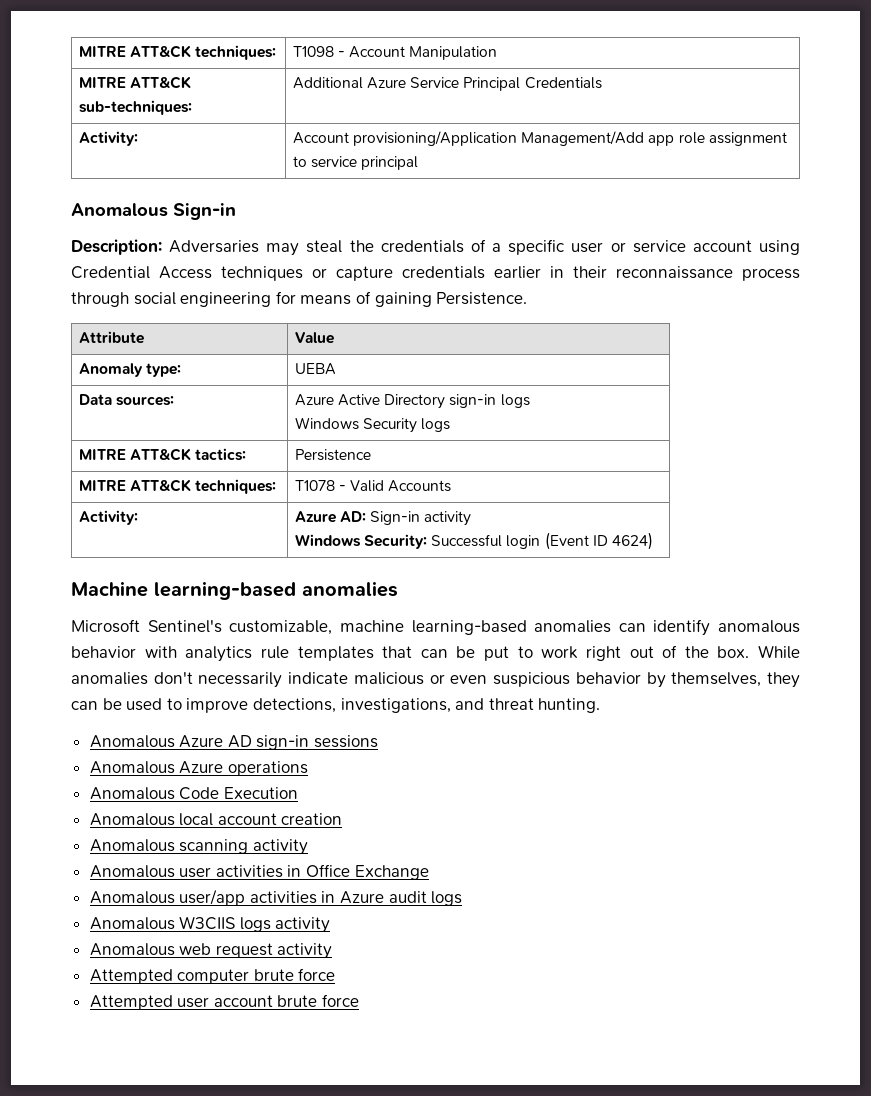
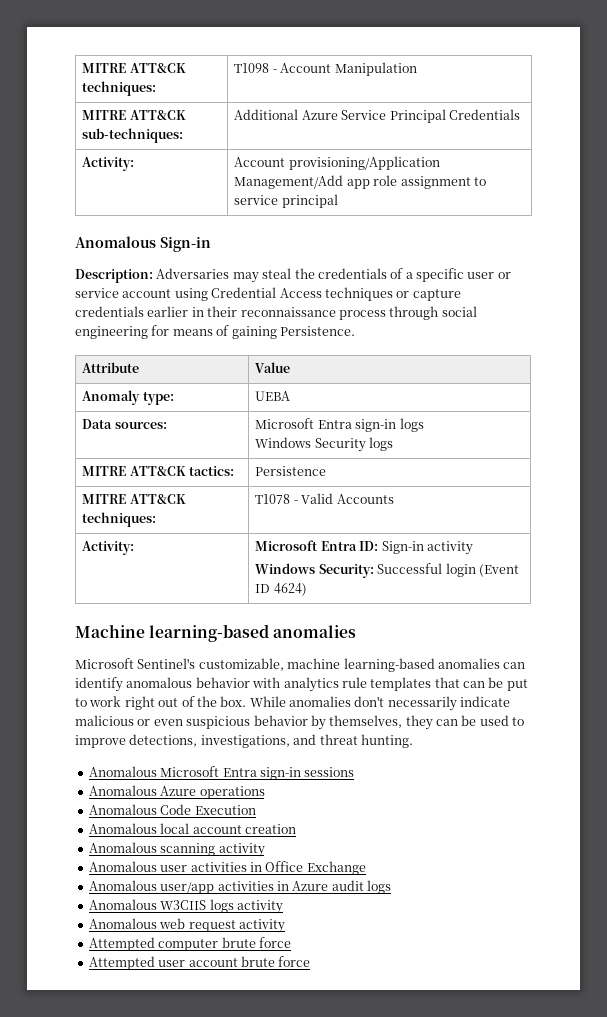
- Data sources: | Azure Active Directory sign-in logs
+ Data sources: | Microsoft Entra sign-in logs
- Activity: | Azure AD: Sign-in activity
+ Activity: | Microsoft Entra ID: Sign-in activity
- Anomalous Azure AD sign-in sessions
+ Anomalous Microsoft Entra sign-in sessions

